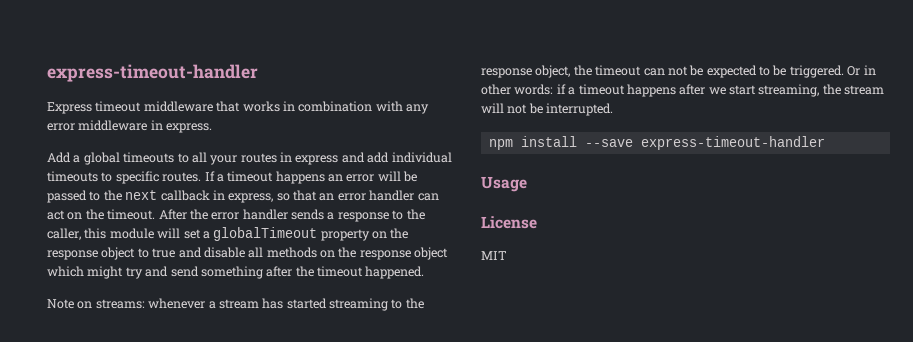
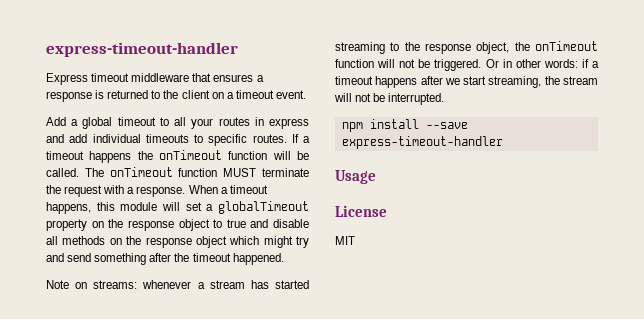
- Express timeout middleware that works in combination with any error middleware in express.
+ Express timeout middleware that ensures a response is returned to the client on a timeout event.
- Add a global timeouts to all your routes in express and add individual timeouts to specific routes.
+ Add a global timeout to all your routes in express and add individual timeouts to specific routes.
- If a timeout happens an error will be passed to the next callback in express, so that an error handler can act on the timeout. After the error handler sends a response to the caller, this module will set a globalTimeout property on the response object to true and disable all methods on the response object which might try and send something after the timeout happened.
+ If a timeout happens the onTimeout function will be called. The onTimeout function MUST terminate the request with a response. When a timeout happens, this module will set a globalTimeout property on the response object to true and disable all methods on the response object which might try and send something after the timeout happened.
- Note on streams: whenever a stream has started streaming to the response object, the timeout can not be expected to be triggered.
+ Note on streams: whenever a stream has started streaming to the response object, the onTimeout function will not be triggered.

